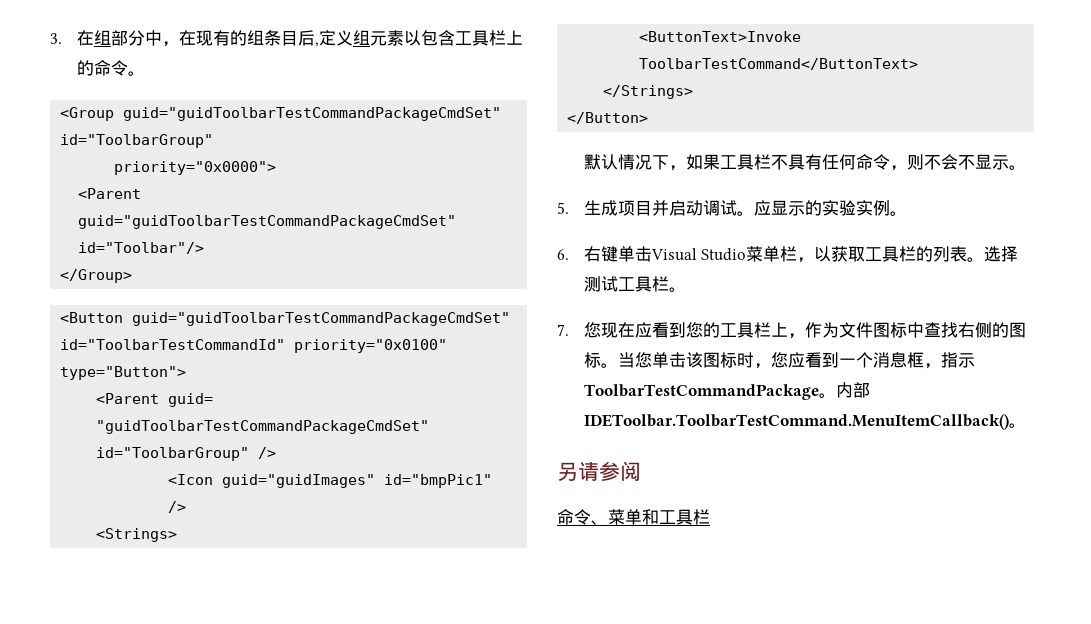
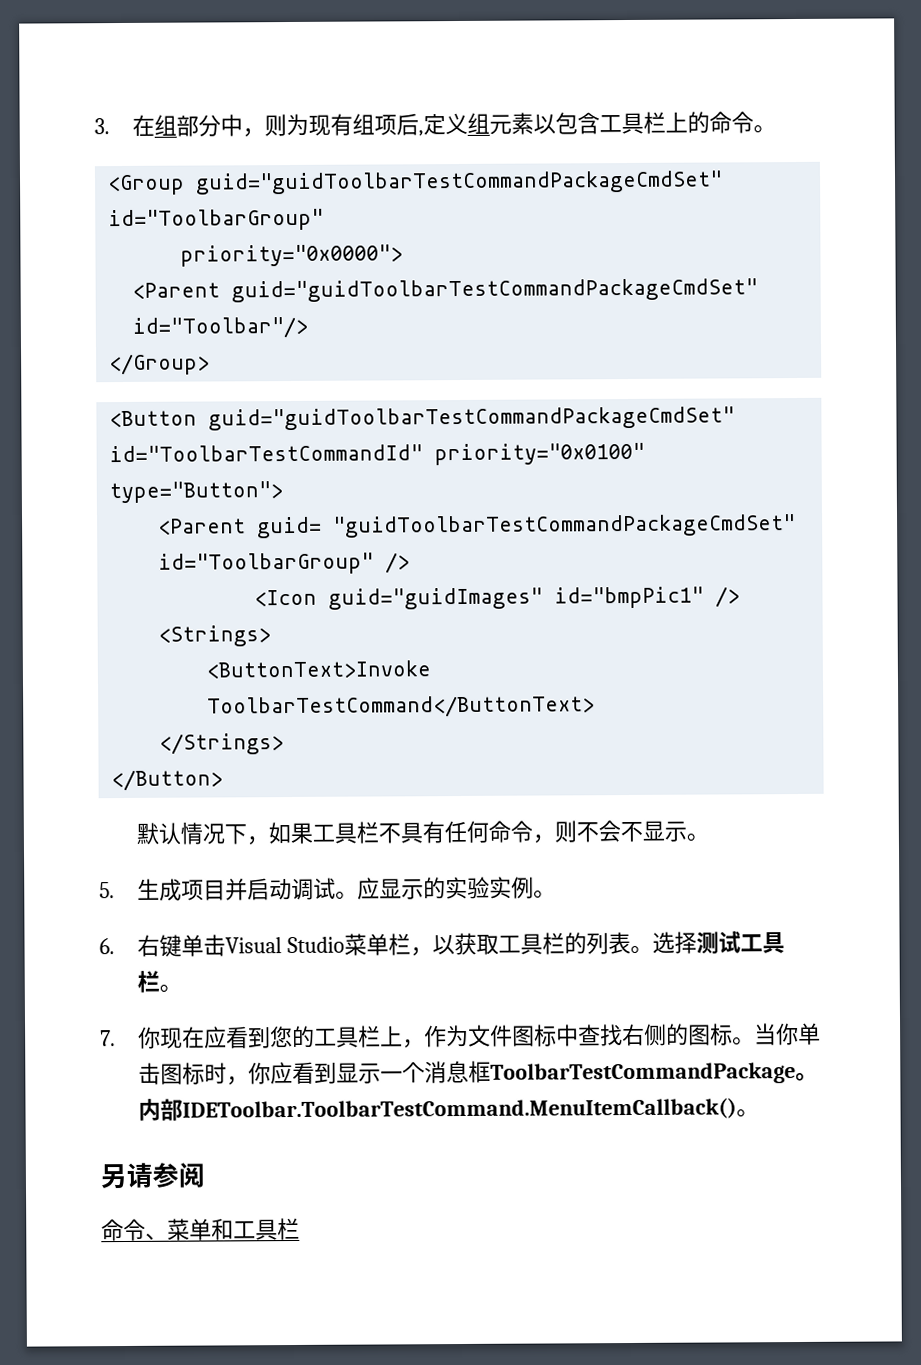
- 3.在组部分中，在现有的组条目后,定义组元素以包含工具栏上的命令。
+ 3.在组部分中，则为现有组项后,定义组元素以包含工具栏上的命令。
- 7.您现在应看到您的工具栏上，作为文件图标中查找右侧的图标。
+ 7.你现在应看到您的工具栏上，作为文件图标中查找右侧的图标。
- 当您单击该图标时，您应看到一个消息框，指示ToolbarTestCommandPackage。
+ 当你单击图标时，你应看到显示一个消息框ToolbarTestCommandPackage。

